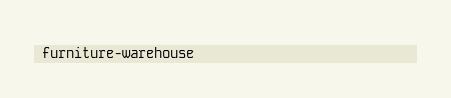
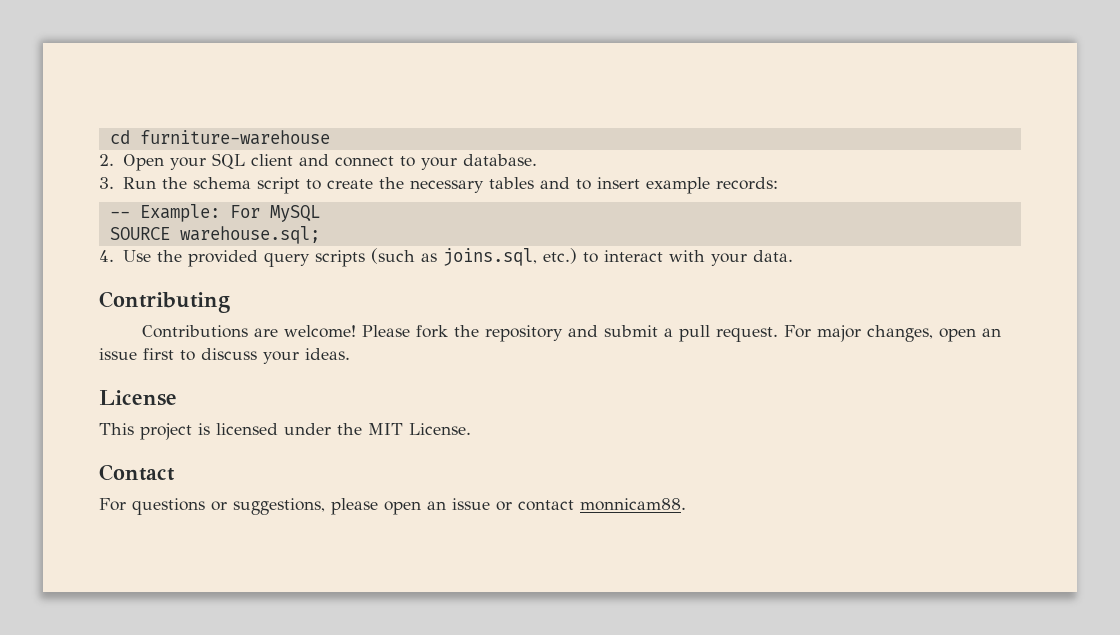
- furniture-warehouse
+ cd furniture-warehouse
+ 2. Open your SQL client and connect to your database.
+ 3. Run the schema script to create the necessary tables and to insert example records:
+ -- Example: For MySQL
+ SOURCE warehouse.sql;
+ 4. Use the provided query scripts (such as joins.sql, etc.) to interact with your data.
+ Contributing
+ Contributions are welcome! Please fork the repository and submit a pull request. For major changes, open an issue first to discuss your ideas.
+ License
+ This project is licensed under the MIT License.
+ Contact
+ For questions or suggestions, please open an issue or contact monnicam88.

